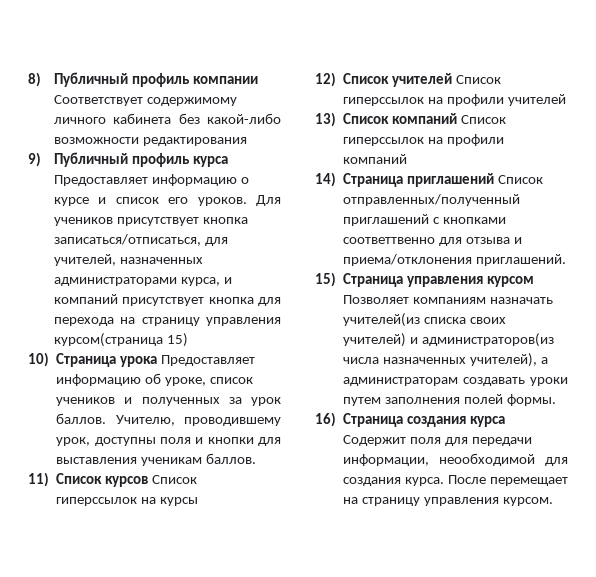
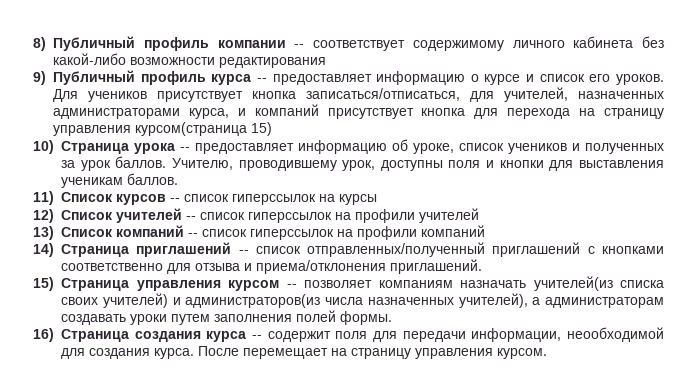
- 8) Публичный профиль компании Соответствует содержимому личного кабинета без какой-либо возможности редактирования
+ 8) Публичный профиль компании -- соответствует содержимому личного кабинета без какой-либо возможности редактирования
- 9) Публичный профиль курса Предоставляет информацию о курсе и список его уроков.
+ 9) Публичный профиль курса -- предоставляет информацию о курсе и список его уроков.
- 10) Страница урока Предоставляет информацию об уроке, список учеников и полученных за урок баллов.
+ 10) Страница урока -- предоставляет информацию об уроке, список учеников и полученных за урок баллов.
- 11) Список курсов Список гиперссылок на курсы
+ 11) Список курсов -- список гиперссылок на курсы
- 12) Список учителей Список гиперссылок на профили учителей
+ 12) Список учителей -- список гиперссылок на профили учителей
- 13) Список компаний Список гиперссылок на профили компаний
+ 13) Список компаний -- список гиперссылок на профили компаний
- 14) Страница приглашений Список отправленных/полученный приглашений с кнопками соответтвенно для отзыва и приема/отклонения приглашений.
+ 14) Страница приглашений -- список отправленных/полученный приглашений с кнопками соответственно для отзыва и приема/отклонения приглашений.
- 15) Страница управления курсом Позволяет компаниям назначать учителей(из списка своих учителей) и администраторов(из числа назначенных учителей), а администраторам создавать уроки путем заполнения полей формы.
+ 15) Страница управления курсом -- позволяет компаниям назначать учителей(из списка своих учителей) и администраторов(из числа назначенных учителей), а администраторам создавать уроки путем заполнения полей формы.
- 16) Страница создания курса Содержит поля для передачи информации, неообходимой для создания курса.
+ 16) Страница создания курса -- содержит поля для передачи информации, неообходимой для создания курса.

